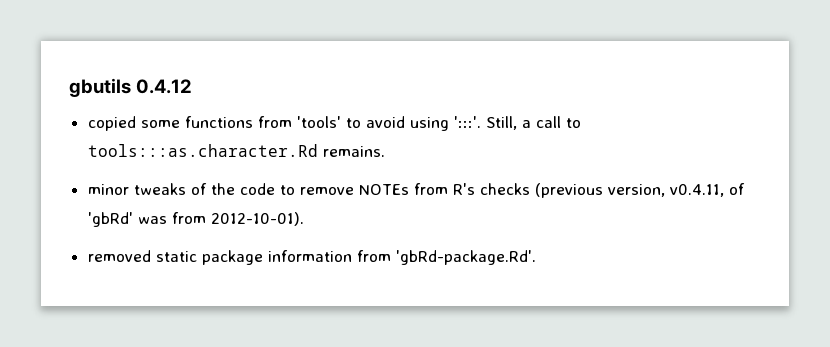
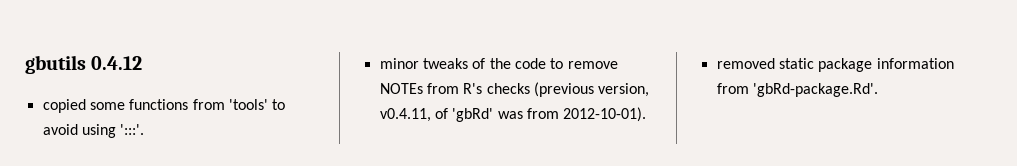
- Still, a call to tools:::as.character.Rd remains.

